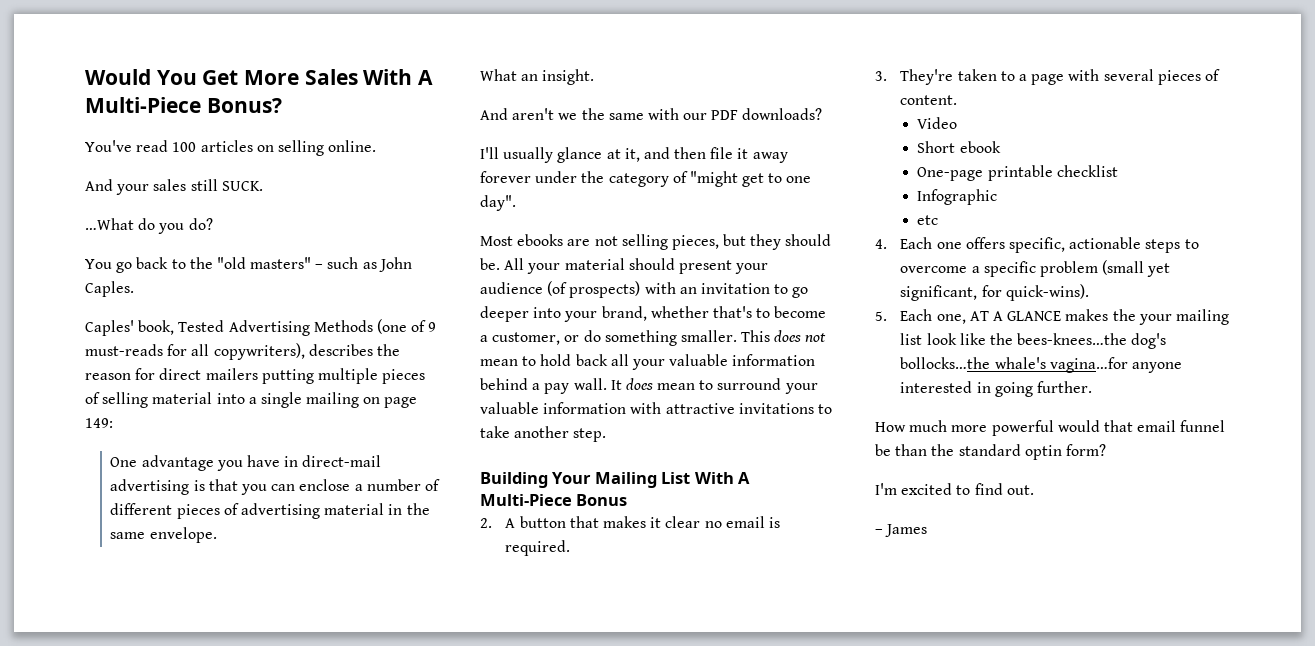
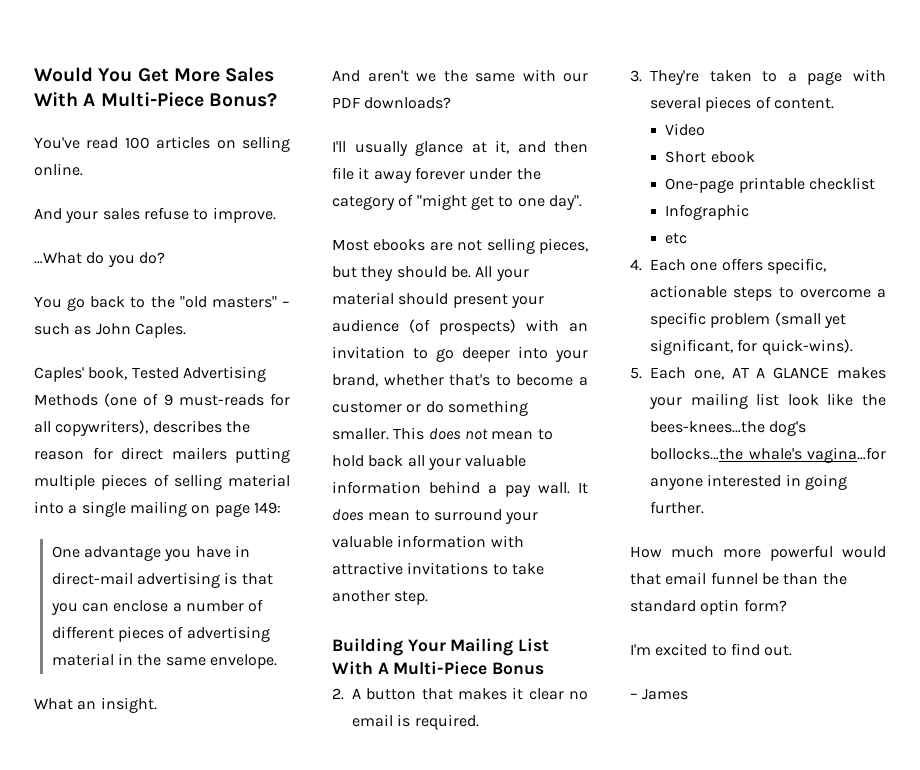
- And your sales still SUCK.
+ And your sales refuse to improve.
- All your material should present your audience (of prospects) with an invitation to go deeper into your brand, whether that's to become a customer, or do something smaller.
+ All your material should present your audience (of prospects) with an invitation to go deeper into your brand, whether that's to become a customer or do something smaller.
- 5. Each one, AT A GLANCE makes the your mailing list look like the bees-knees…the dog's bollocks…the whale's vagina…for anyone interested in going further.
+ 5. Each one, AT A GLANCE makes your mailing list look like the bees-knees…the dog's bollocks…the whale's vagina…for anyone interested in going further.

